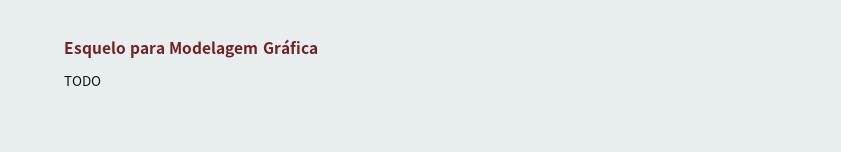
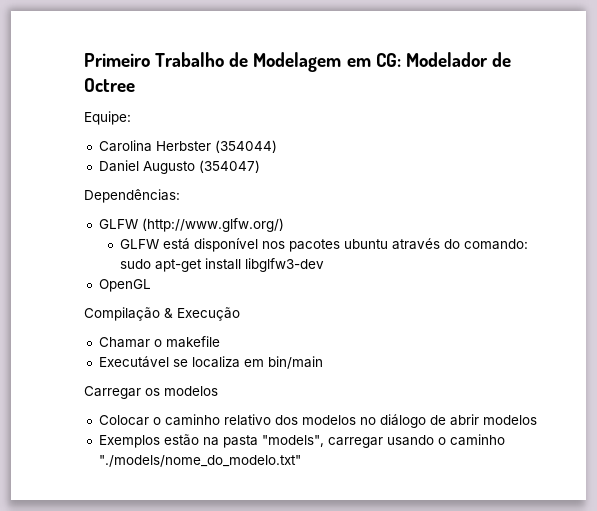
- Esquelo para Modelagem Gráfica
- TODO
+ Primeiro Trabalho de Modelagem em CG: Modelador de Octree
+ Equipe:
+ Carolina Herbster (354044)
+ Daniel Augusto (354047)
+ Dependências:
+ GLFW (http://www.glfw.org/)
+ GLFW está disponível nos pacotes ubuntu através do comando: sudo apt-get install libglfw3-dev
+ OpenGL
+ Compilação & Execução
+ Chamar o makefile
+ Executável se localiza em bin/main
+ Carregar os modelos
+ Colocar o caminho relativo dos modelos no diálogo de abrir modelos
+ Exemplos estão na pasta "models", carregar usando o caminho "./models/nome_do_modelo.txt"

